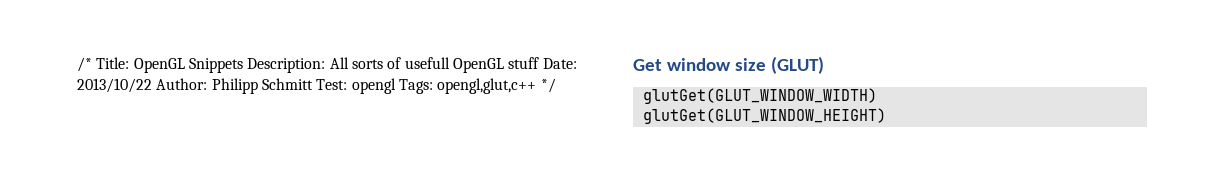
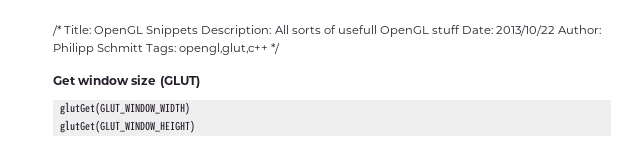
- /* Title: OpenGL Snippets Description: All sorts of usefull OpenGL stuff Date: 2013/10/22 Author: Philipp Schmitt Test: opengl Tags: opengl,glut,c++ */
+ /* Title: OpenGL Snippets Description: All sorts of usefull OpenGL stuff Date: 2013/10/22 Author: Philipp Schmitt Tags: opengl,glut,c++ */

